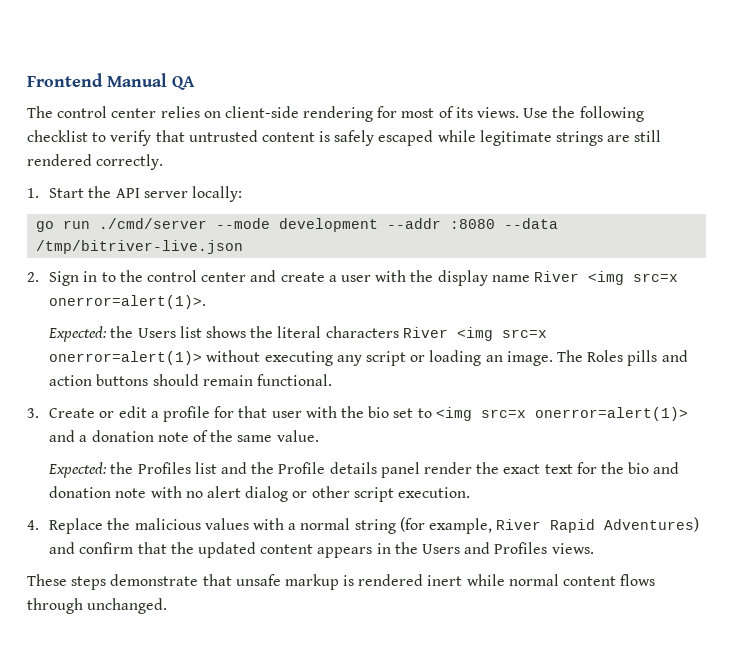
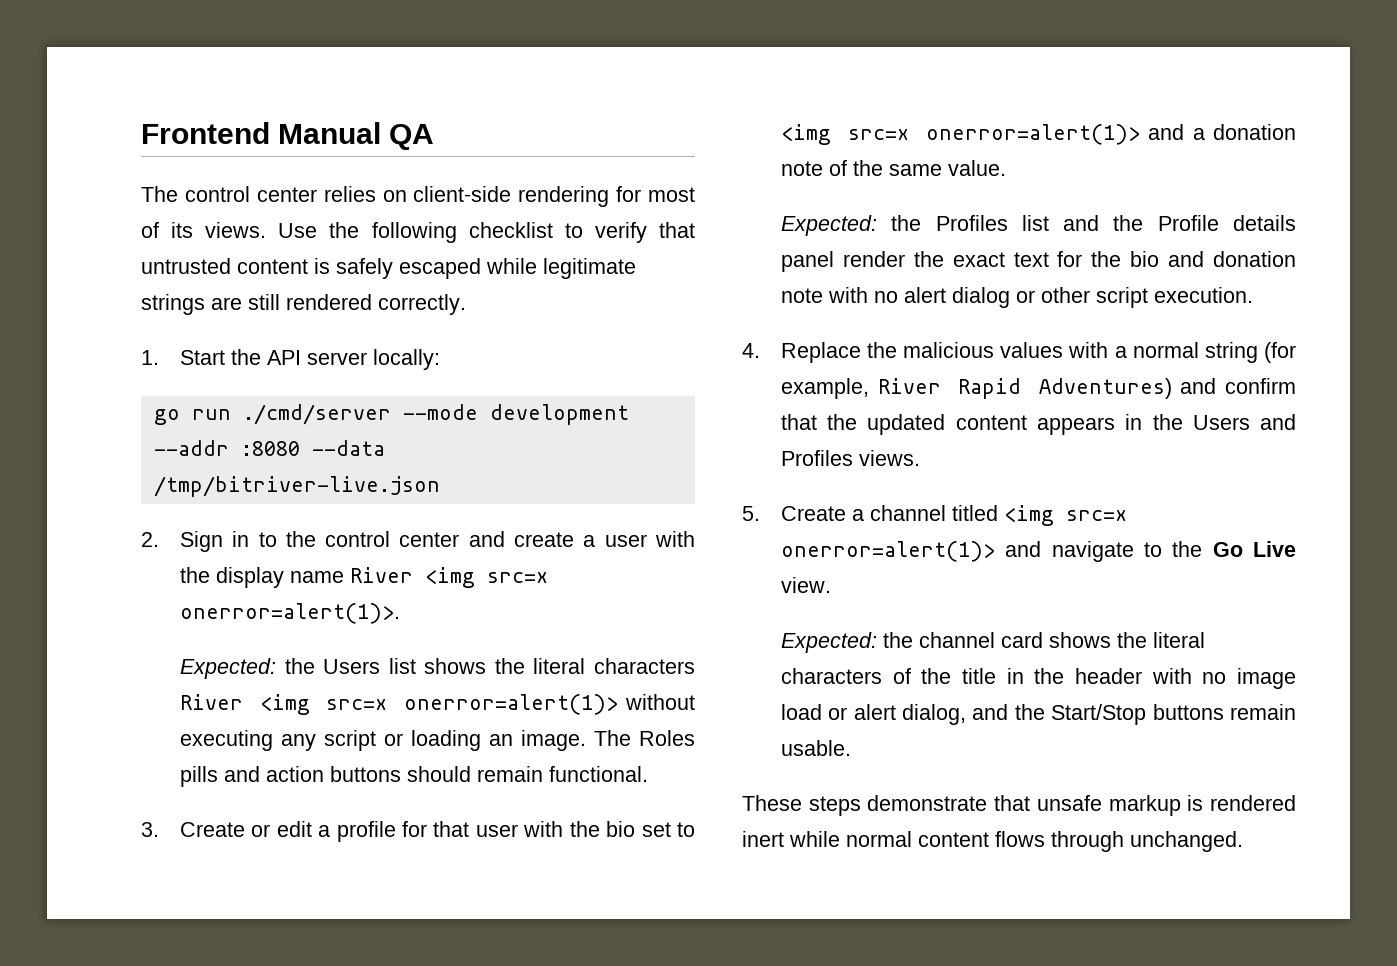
+ 5. Create a channel titled <img src=x onerror=alert(1)> and navigate to the Go Live view.
+ Expected: the channel card shows the literal characters of the title in the header with no image load or alert dialog, and the Start/Stop buttons remain usable.

